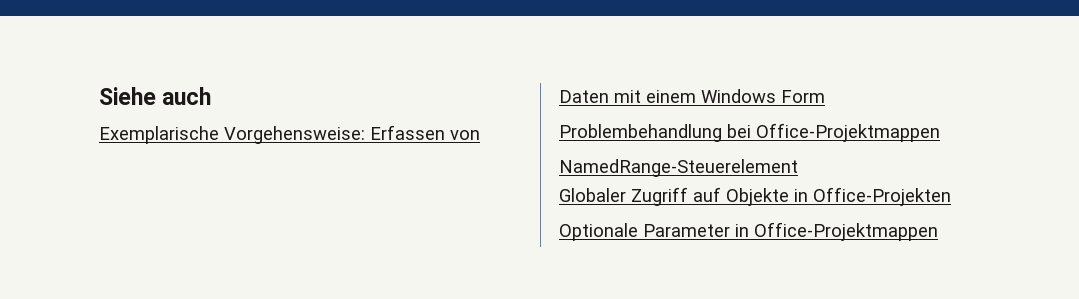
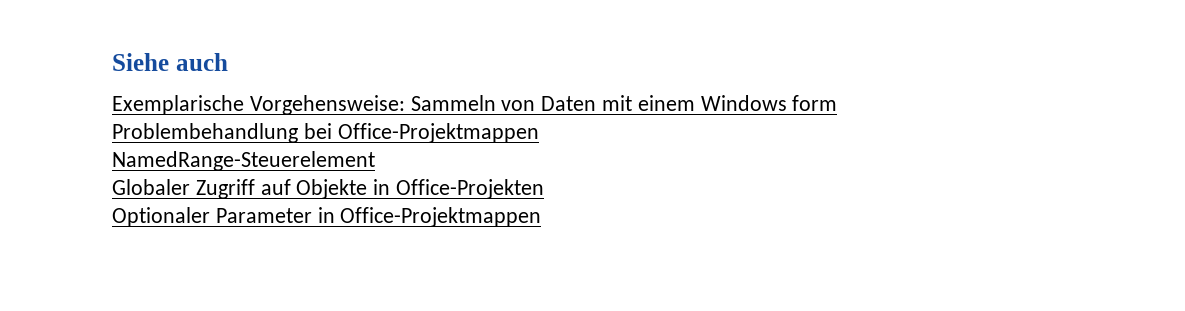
- Exemplarische Vorgehensweise: Erfassen von Daten mit einem Windows Form
+ Exemplarische Vorgehensweise: Sammeln von Daten mit einem Windows form
- Optionale Parameter in Office-Projektmappen
+ Optionaler Parameter in Office-Projektmappen

